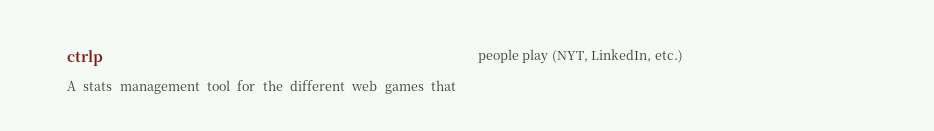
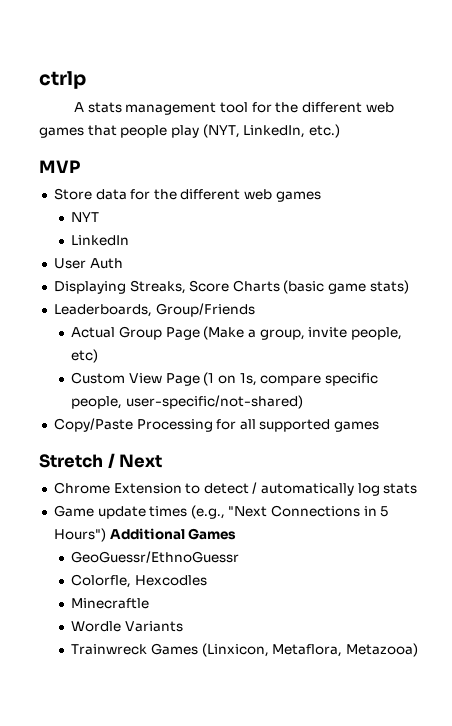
+ MVP
+ Store data for the different web games
+ NYT
+ LinkedIn
+ User Auth
+ Displaying Streaks, Score Charts (basic game stats)
+ Leaderboards, Group/Friends
+ Actual Group Page (Make a group, invite people, etc)
+ Custom View Page (1 on 1s, compare specific people, user-specific/not-shared)
+ Copy/Paste Processing for all supported games
+ Stretch / Next
+ Chrome Extension to detect / automatically log stats
+ Game update times (e.g., "Next Connections in 5 Hours") Additional Games
+ GeoGuessr/EthnoGuessr
+ Colorfle, Hexcodles
+ Minecraftle
+ Wordle Variants
+ Trainwreck Games (Linxicon, Metaflora, Metazooa)

